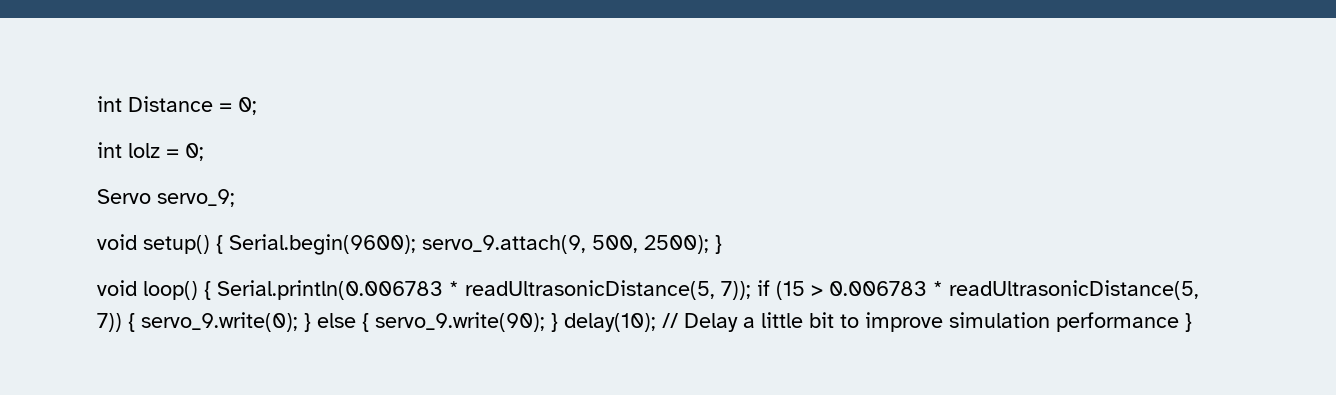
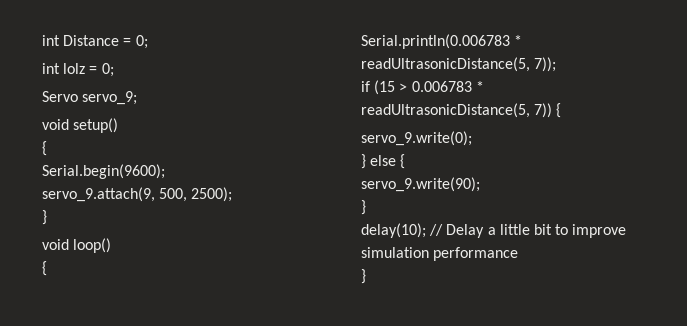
- void setup() { Serial.begin(9600); servo_9.attach(9, 500, 2500); }
+ void setup()
+ {
+ Serial.begin(9600);
+ servo_9.attach(9, 500, 2500);
+ }
- void loop() { Serial.println(0.006783 * readUltrasonicDistance(5, 7)); if (15 > 0.006783 * readUltrasonicDistance(5, 7)) { servo_9.write(0); } else { servo_9.write(90); } delay(10); // Delay a little bit to improve simulation performance }
+ void loop()
+ {
+ Serial.println(0.006783 * readUltrasonicDistance(5, 7));
+ if (15 > 0.006783 * readUltrasonicDistance(5, 7)) {
+ servo_9.write(0);
+ } else {
+ servo_9.write(90);
+ }
+ delay(10); // Delay a little bit to improve simulation performance
+ }

